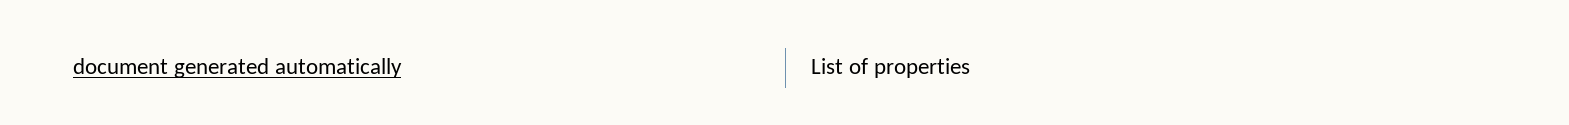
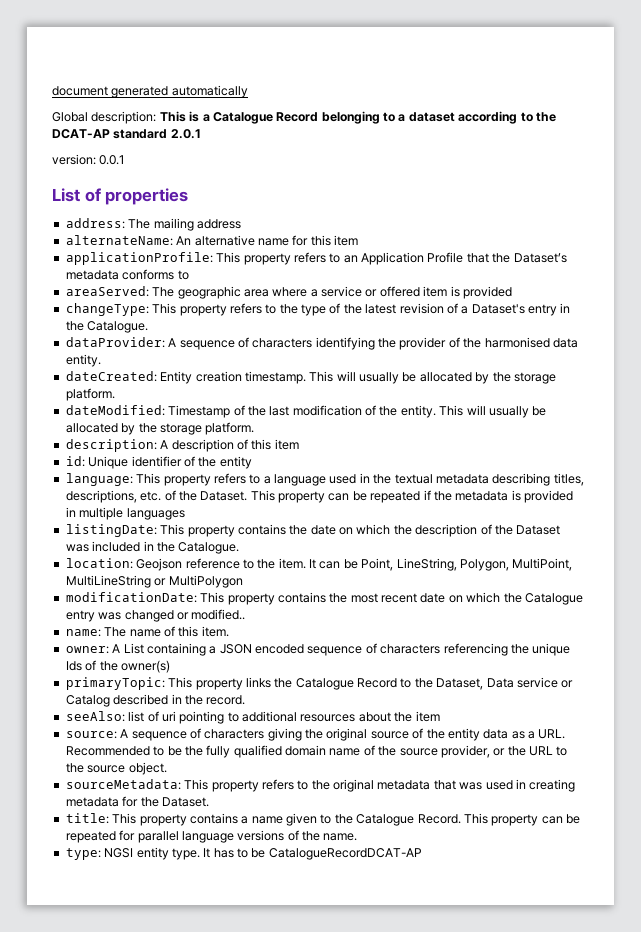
+ Global description: This is a Catalogue Record belonging to a dataset according to the DCAT-AP standard 2.0.1
+ version: 0.0.1
  List of properties
+ address: The mailing address
+ alternateName: An alternative name for this item
+ applicationProfile: This property refers to an Application Profile that the Dataset’s metadata conforms to
+ areaServed: The geographic area where a service or offered item is provided
+ changeType: This property refers to the type of the latest revision of a Dataset's entry in the Catalogue.
+ dataProvider: A sequence of characters identifying the provider of the harmonised data entity.
+ dateCreated: Entity creation timestamp. This will usually be allocated by the storage platform.
+ dateModified: Timestamp of the last modification of the entity. This will usually be allocated by the storage platform.
+ description: A description of this item
+ id: Unique identifier of the entity
+ language: This property refers to a language used in the textual metadata describing titles, descriptions, etc. of the Dataset. This property can be repeated if the metadata is provided in multiple languages
+ listingDate: This property contains the date on which the description of the Dataset was included in the Catalogue.
+ location: Geojson reference to the item. It can be Point, LineString, Polygon, MultiPoint, MultiLineString or MultiPolygon
+ modificationDate: This property contains the most recent date on which the Catalogue entry was changed or modified..
+ name: The name of this item.
+ owner: A List containing a JSON encoded sequence of characters referencing the unique Ids of the owner(s)
+ primaryTopic: This property links the Catalogue Record to the Dataset, Data service or Catalog described in the record.
+ seeAlso: list of uri pointing to additional resources about the item
+ source: A sequence of characters giving the original source of the entity data as a URL. Recommended to be the fully qualified domain name of the source provider, or the URL to the source object.
+ sourceMetadata: This property refers to the original metadata that was used in creating metadata for the Dataset.
+ title: This property contains a name given to the Catalogue Record. This property can be repeated for parallel language versions of the name.
+ type: NGSI entity type. It has to be CatalogueRecordDCAT-AP

